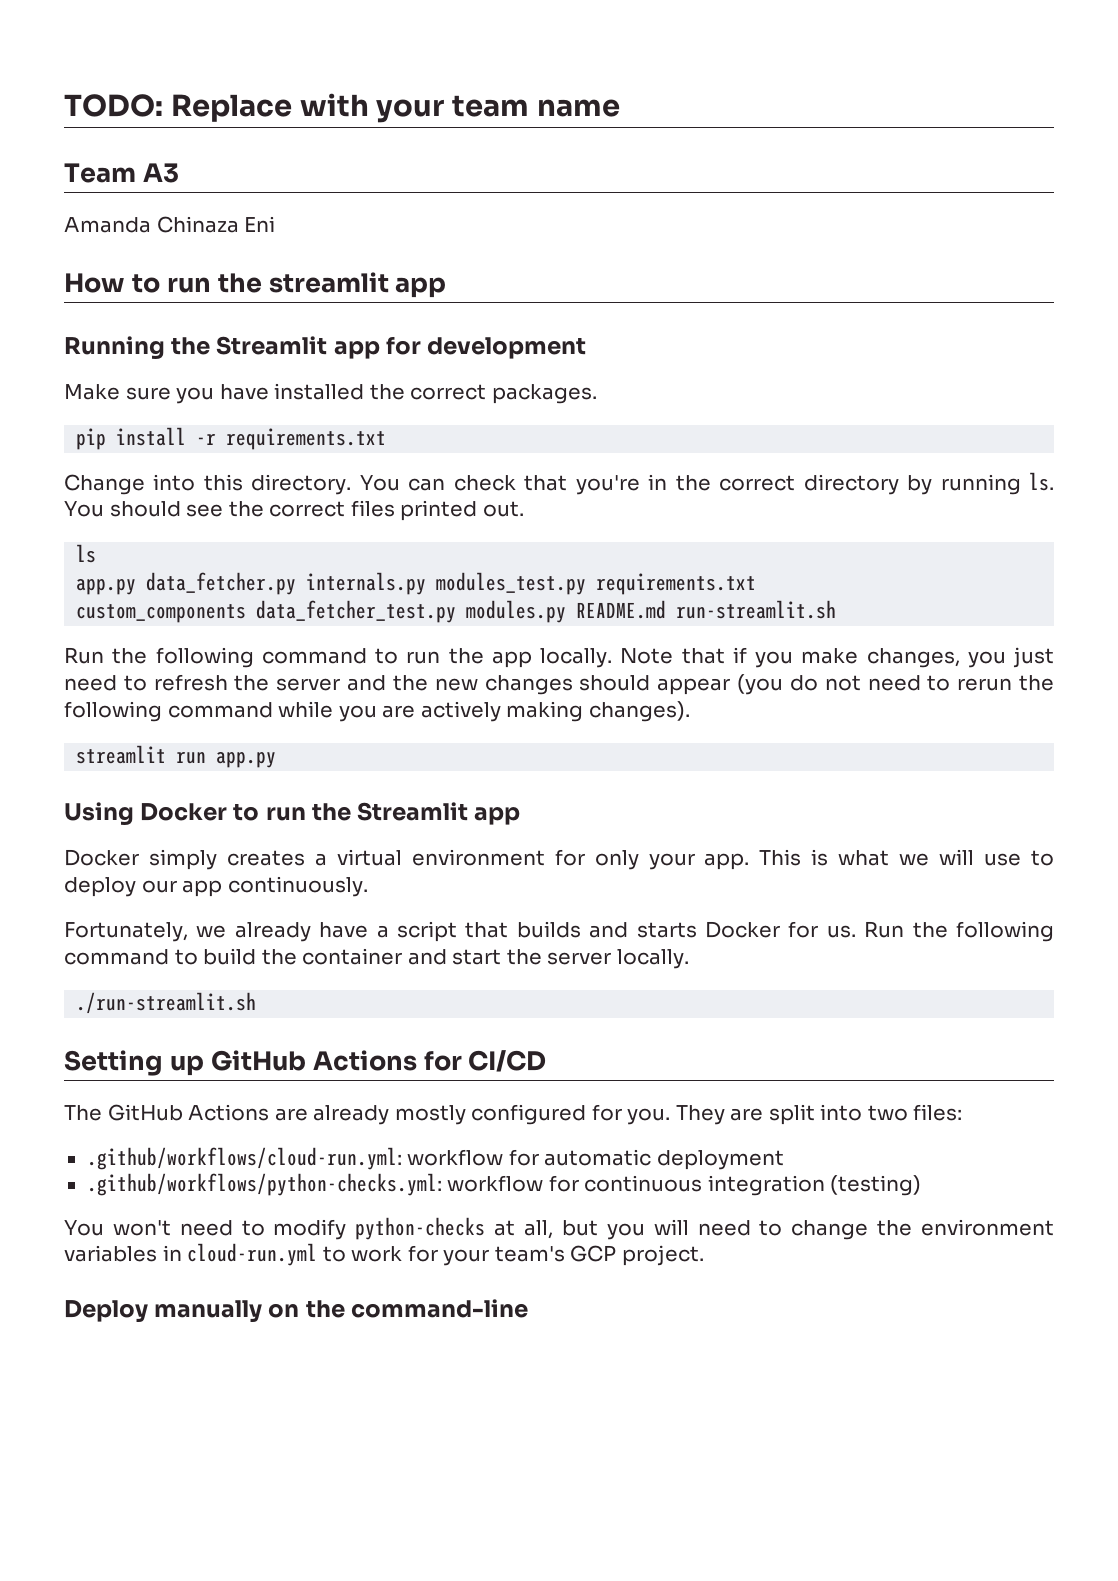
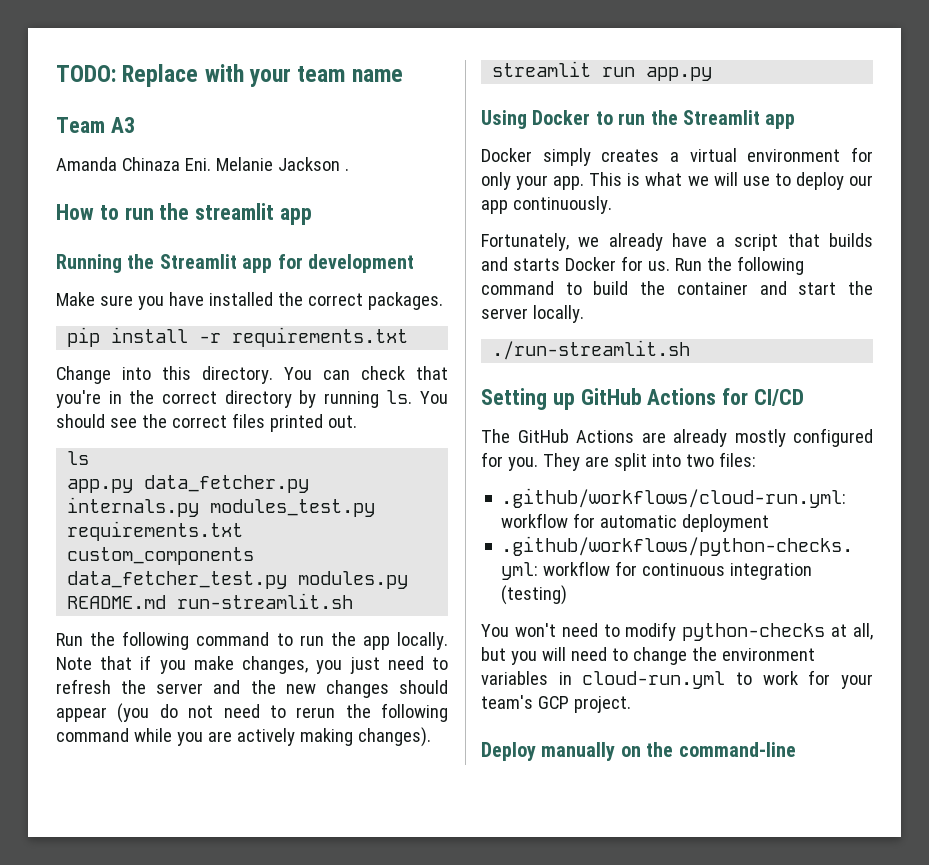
- Amanda Chinaza Eni
+ Amanda Chinaza Eni. Melanie Jackson .

